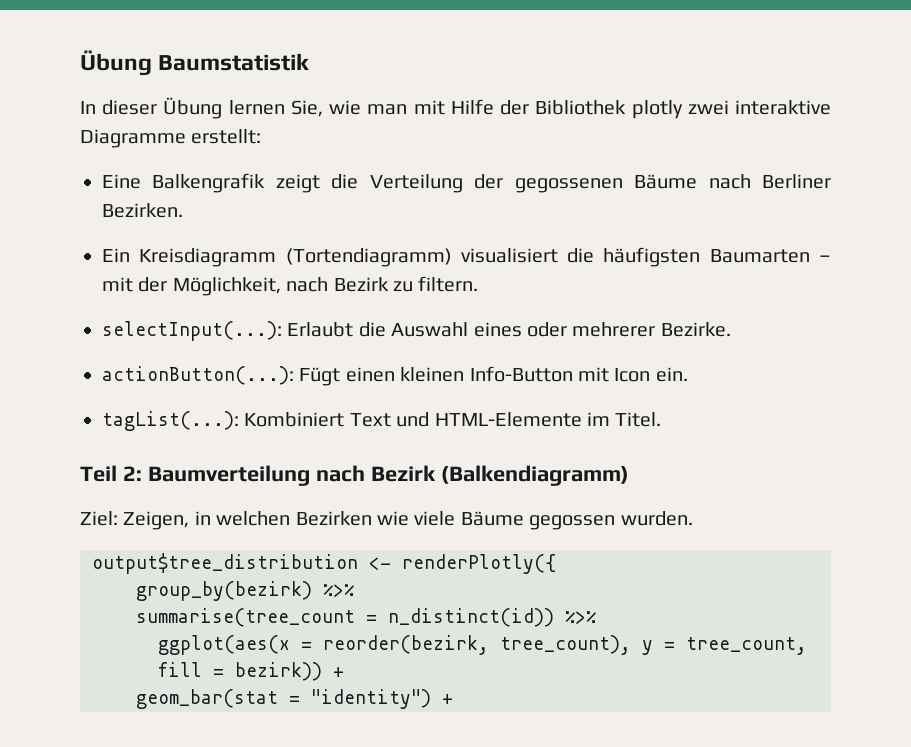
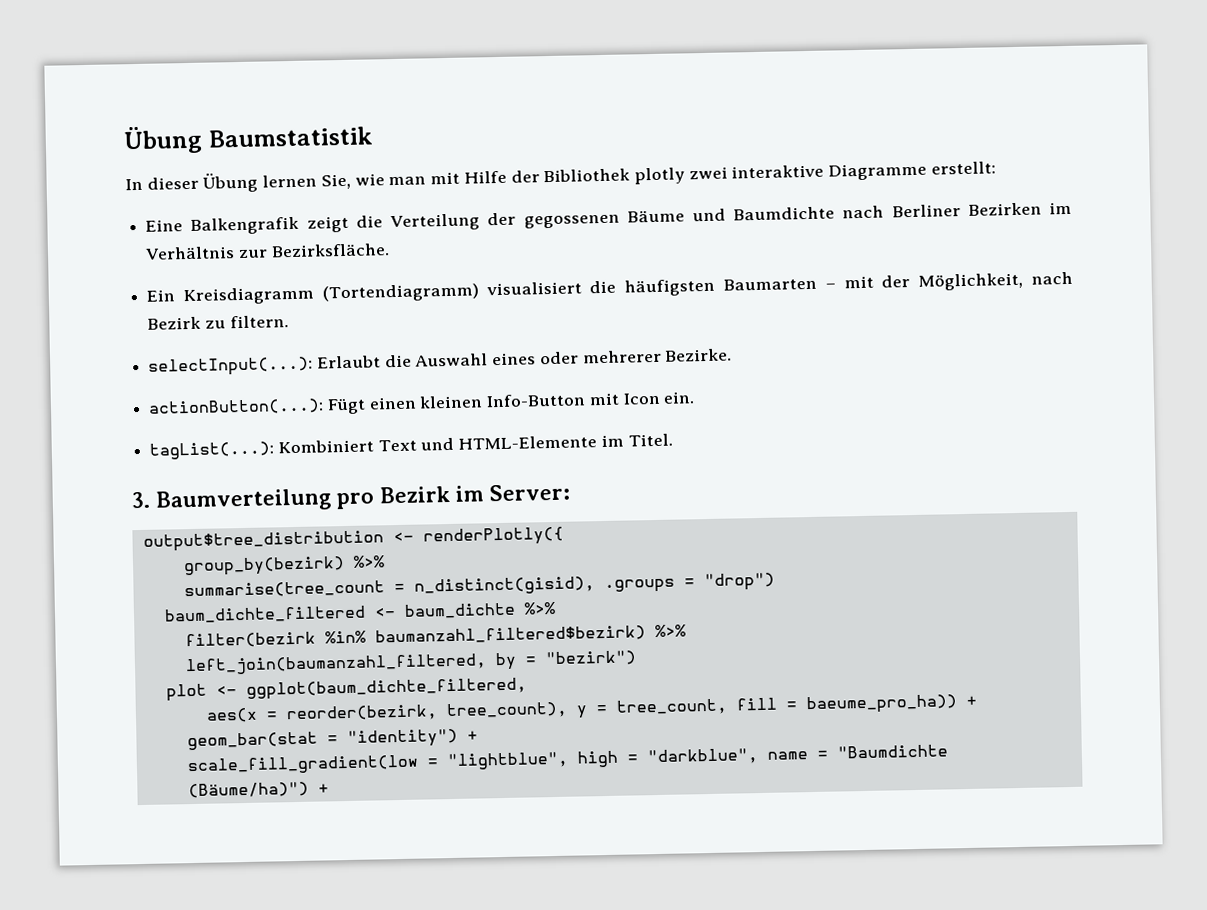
- Eine Balkengrafik zeigt die Verteilung der gegossenen Bäume nach Berliner Bezirken.
+ Eine Balkengrafik zeigt die Verteilung der gegossenen Bäume und Baumdichte nach Berliner Bezirken im Verhältnis zur Bezirksfläche.
- Teil 2: Baumverteilung nach Bezirk (Balkendiagramm)
- Ziel: Zeigen, in welchen Bezirken wie viele Bäume gegossen wurden.
+ 3. Baumverteilung pro Bezirk im Server:
- summarise(tree_count = n_distinct(id)) %>%
- ggplot(aes(x = reorder(bezirk, tree_count), y = tree_count, fill = bezirk)) +
+ summarise(tree_count = n_distinct(gisid), .groups = "drop")
+ baum_dichte_filtered <- baum_dichte %>%
+ filter(bezirk %in% baumanzahl_filtered$bezirk) %>%
+ left_join(baumanzahl_filtered, by = "bezirk")
+ plot <- ggplot(baum_dichte_filtered,
+ aes(x = reorder(bezirk, tree_count), y = tree_count, fill = baeume_pro_ha)) +
+ scale_fill_gradient(low = "lightblue", high = "darkblue", name = "Baumdichte (Bäume/ha)") +

